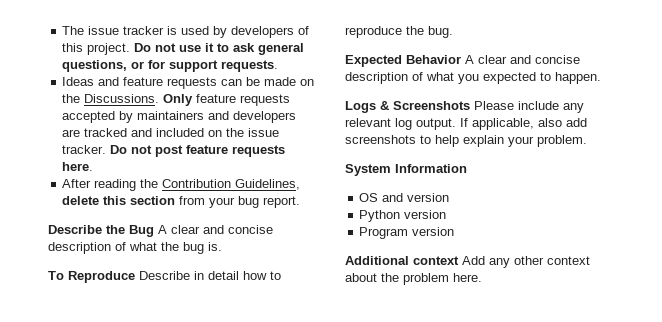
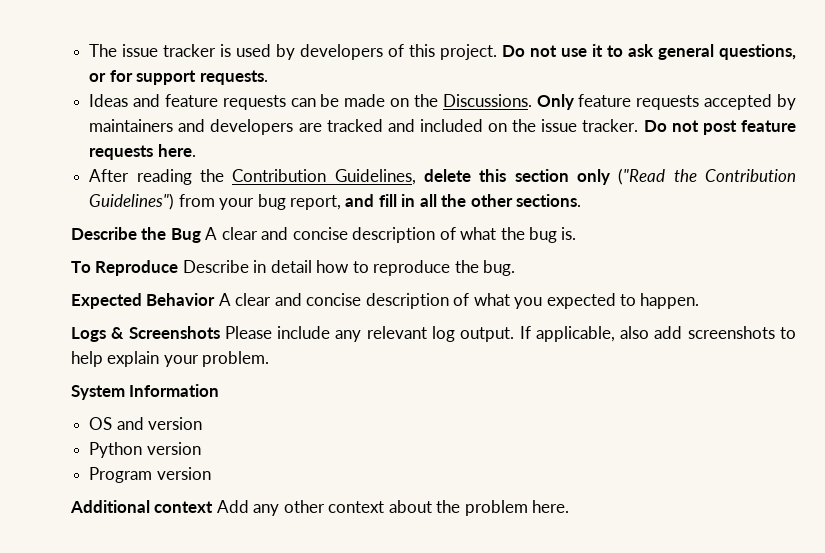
- After reading the Contribution Guidelines, delete this section from your bug report.
+ After reading the Contribution Guidelines, delete this section only ("Read the Contribution Guidelines") from your bug report, and fill in all the other sections.

